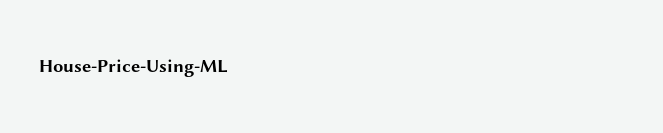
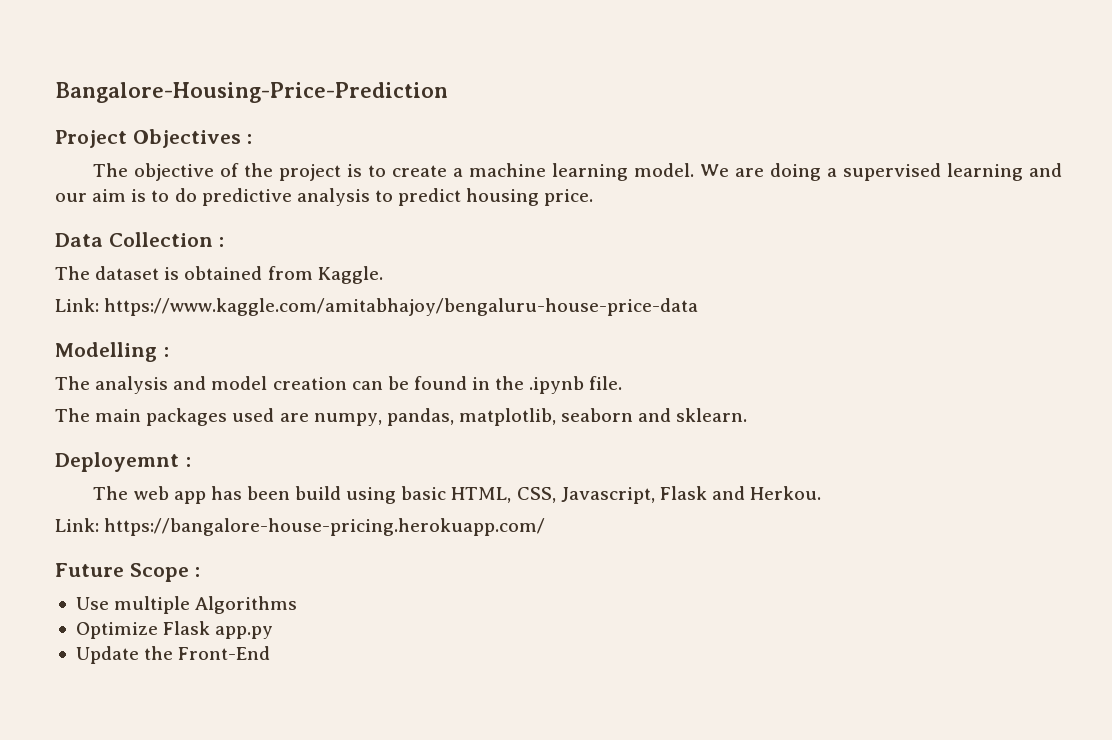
- House-Price-Using-ML
+ Bangalore-Housing-Price-Prediction
+ Project Objectives :
+ The objective of the project is to create a machine learning model. We are doing a supervised learning and our aim is to do predictive analysis to predict housing price.
+ Data Collection :
+ The dataset is obtained from Kaggle.
+ Link: https://www.kaggle.com/amitabhajoy/bengaluru-house-price-data
+ Modelling :
+ The analysis and model creation can be found in the .ipynb file.
+ The main packages used are numpy, pandas, matplotlib, seaborn and sklearn.
+ Deployemnt :
+ The web app has been build using basic HTML, CSS, Javascript, Flask and Herkou.
+ Link: https://bangalore-house-pricing.herokuapp.com/
+ Future Scope :
+ Use multiple Algorithms
+ Optimize Flask app.py
+ Update the Front-End

